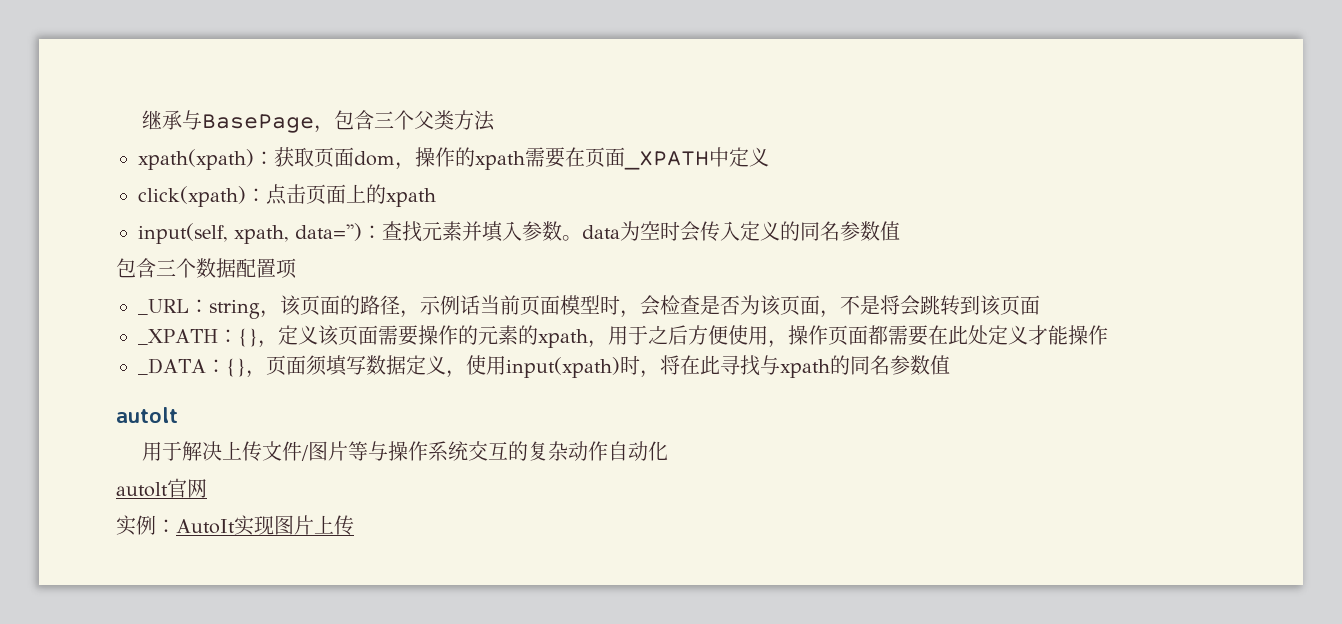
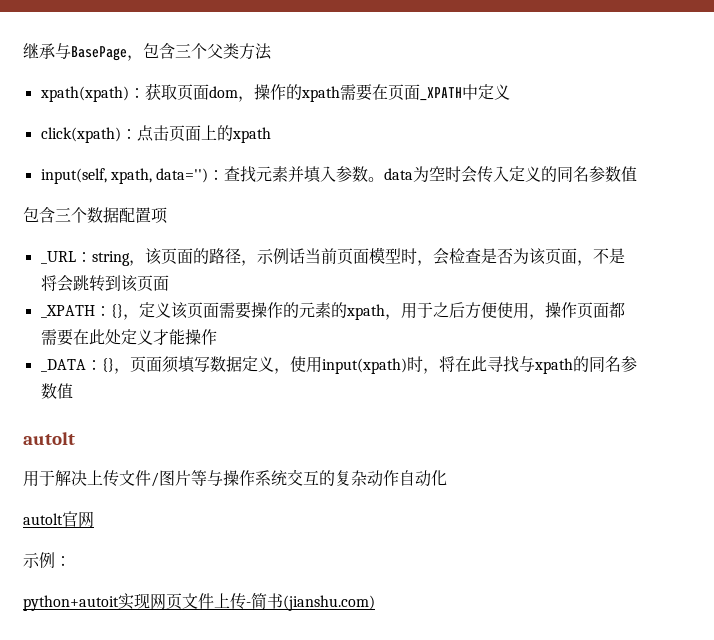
- 实例：AutoIt实现图片上传
+ 示例：
+ python+autoit实现网页文件上传-简书(jianshu.com)

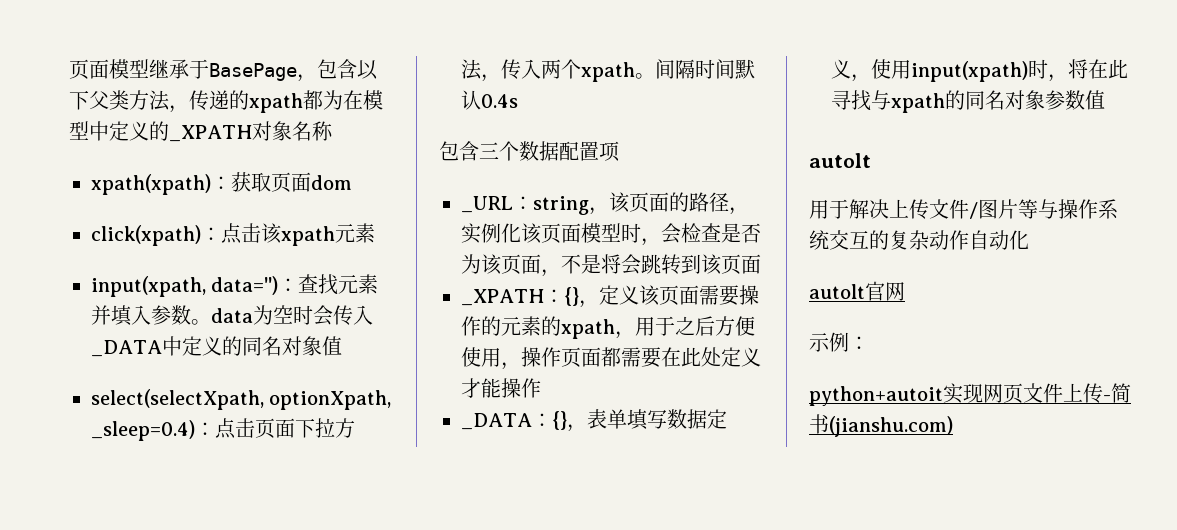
- 继承与BasePage，包含三个父类方法
+ 页面模型继承于BasePage，包含以下父类方法，传递的xpath都为在模型中定义的_XPATH对象名称
- xpath(xpath)：获取页面dom，操作的xpath需要在页面_XPATH中定义
+ xpath(xpath)：获取页面dom
- click(xpath)：点击页面上的xpath
- input(self, xpath, data='')：查找元素并填入参数。data为空时会传入定义的同名参数值
+ click(xpath)：点击该xpath元素
+ input(xpath, data='')：查找元素并填入参数。data为空时会传入_DATA中定义的同名对象值
+ select(selectXpath, optionXpath, _sleep=0.4)：点击页面下拉方法，传入两个xpath。间隔时间默认0.4s
- _URL：string，该页面的路径，示例话当前页面模型时，会检查是否为该页面，不是将会跳转到该页面
+ _URL：string，该页面的路径，实例化该页面模型时，会检查是否为该页面，不是将会跳转到该页面
- _DATA：{}，页面须填写数据定义，使用input(xpath)时，将在此寻找与xpath的同名参数值
+ _DATA：{}，表单填写数据定义，使用input(xpath)时，将在此寻找与xpath的同名对象参数值

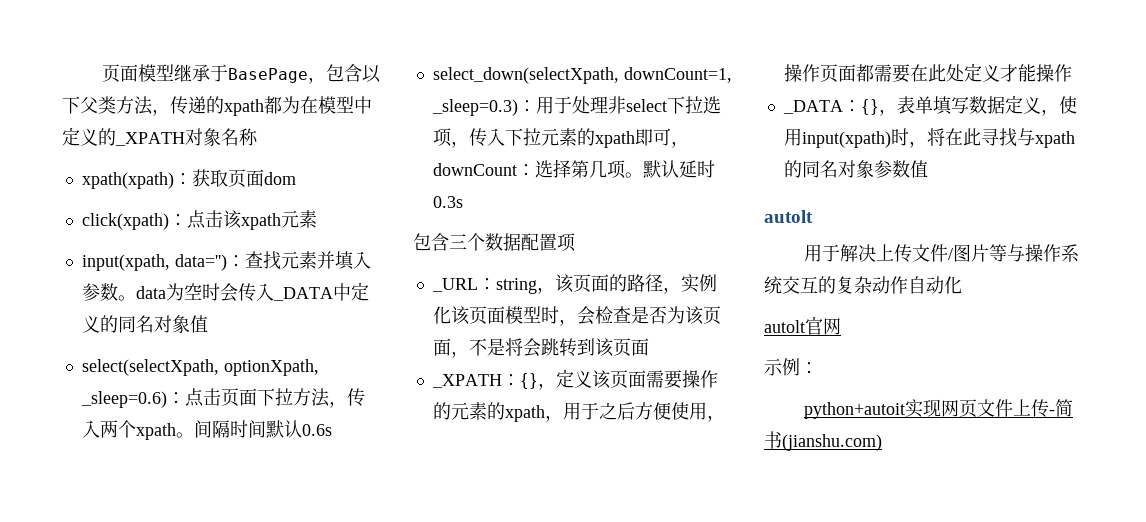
- select(selectXpath, optionXpath, _sleep=0.4)：点击页面下拉方法，传入两个xpath。
+ select(selectXpath, optionXpath, _sleep=0.6)：点击页面下拉方法，传入两个xpath。
- 间隔时间默认0.4s
+ 间隔时间默认0.6s
+ select_down(selectXpath, downCount=1, _sleep=0.3)：用于处理非select下拉选项，传入下拉元素的xpath即可，downCount：选择第几项。默认延时0.3s

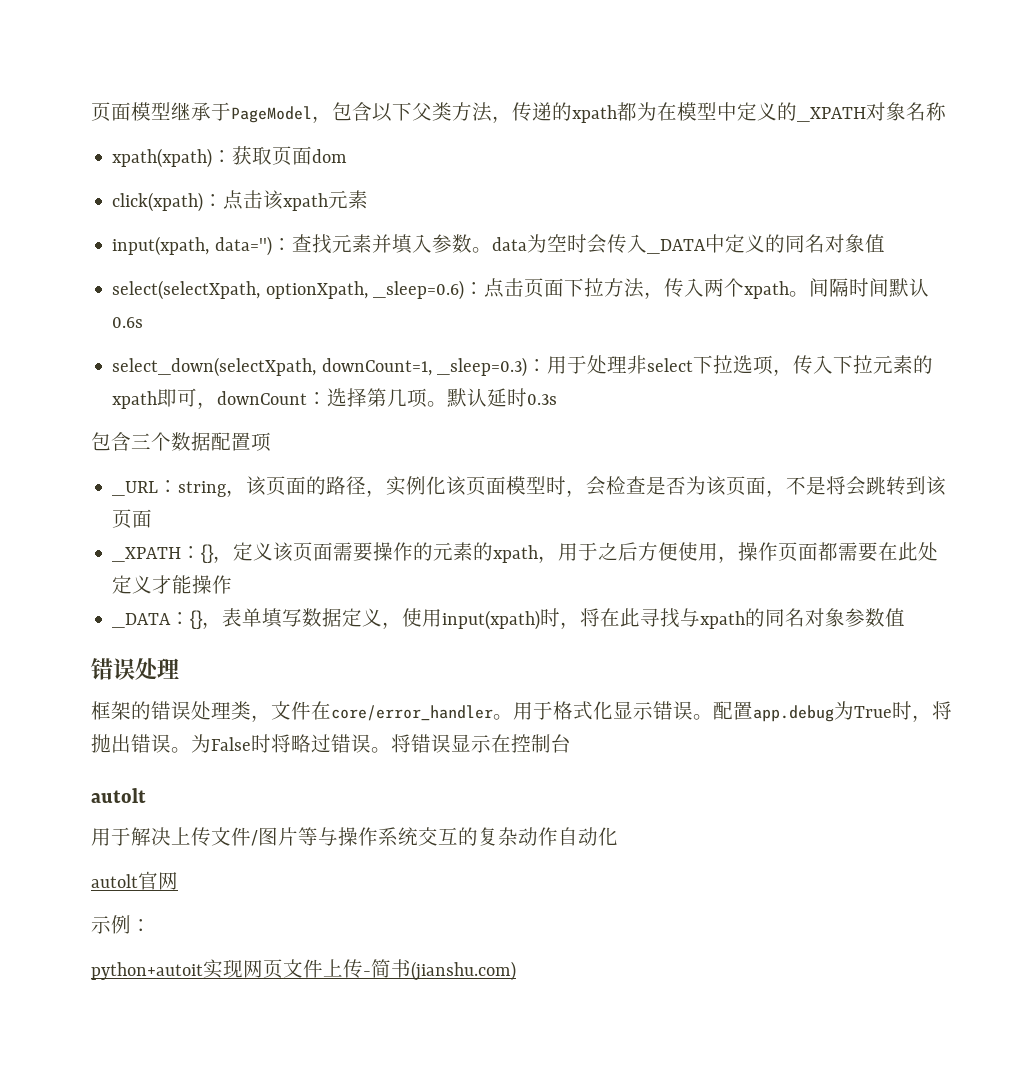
- 页面模型继承于BasePage，包含以下父类方法，传递的xpath都为在模型中定义的_XPATH对象名称
+ 页面模型继承于PageModel，包含以下父类方法，传递的xpath都为在模型中定义的_XPATH对象名称
  _DATA：{}，表单填写数据定义，使用input(xpath)时，将在此寻找与xpath的同名对象参数值
+ 错误处理
+ 框架的错误处理类，文件在core/error_handler。用于格式化显示错误。配置app.debug为True时，将抛出错误。为False时将略过错误。将错误显示在控制台

